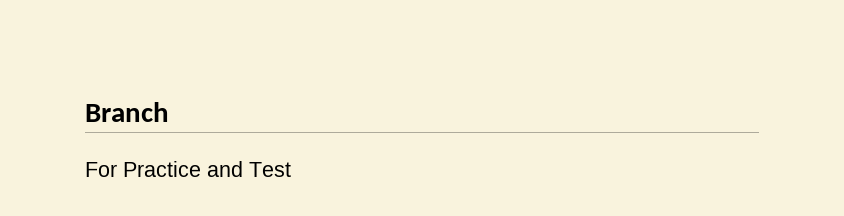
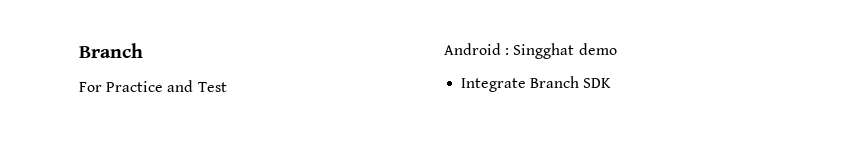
+ Android : Singghat demo
+ Integrate Branch SDK

